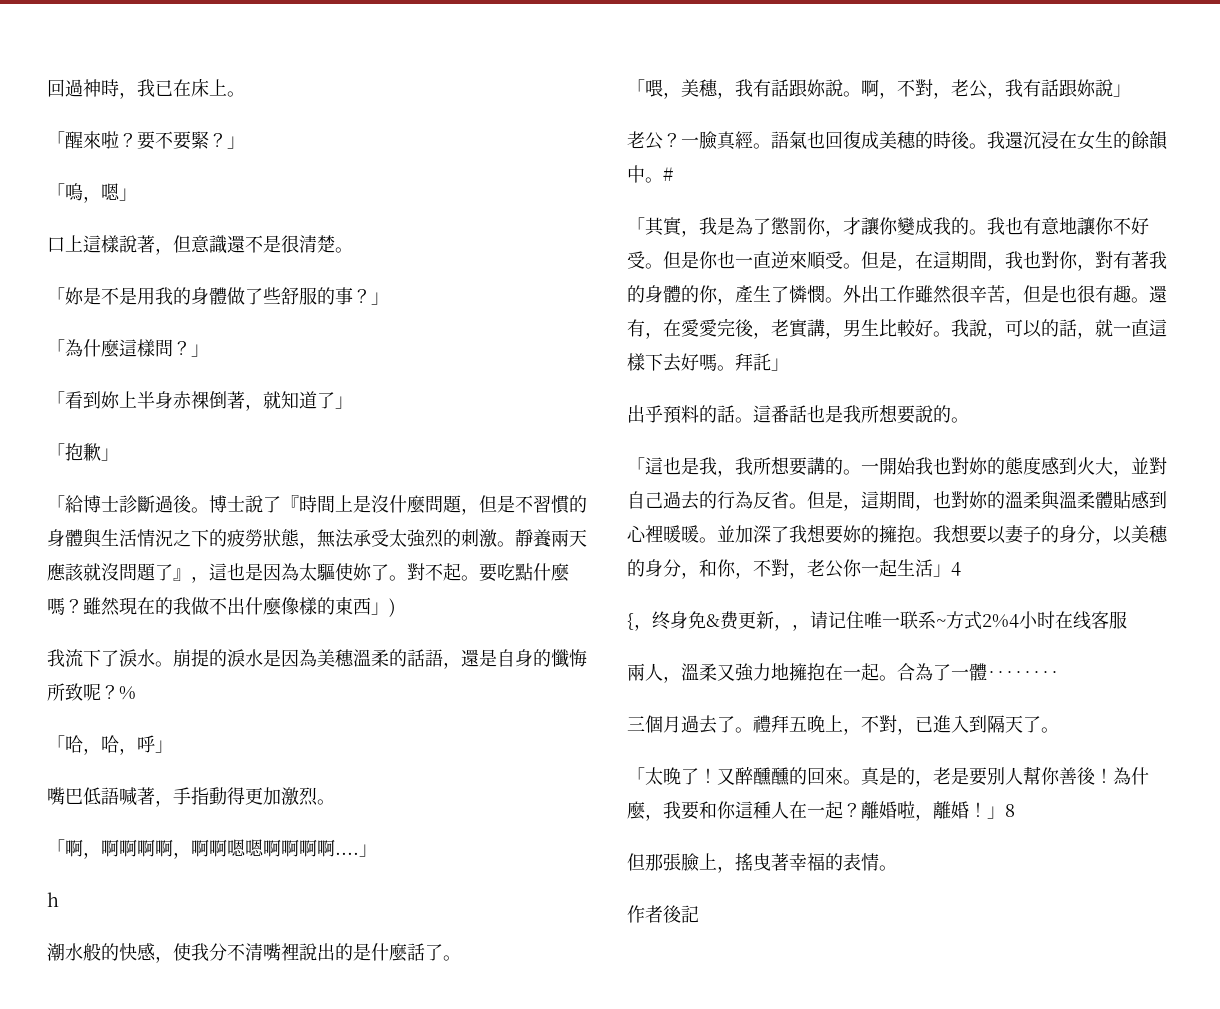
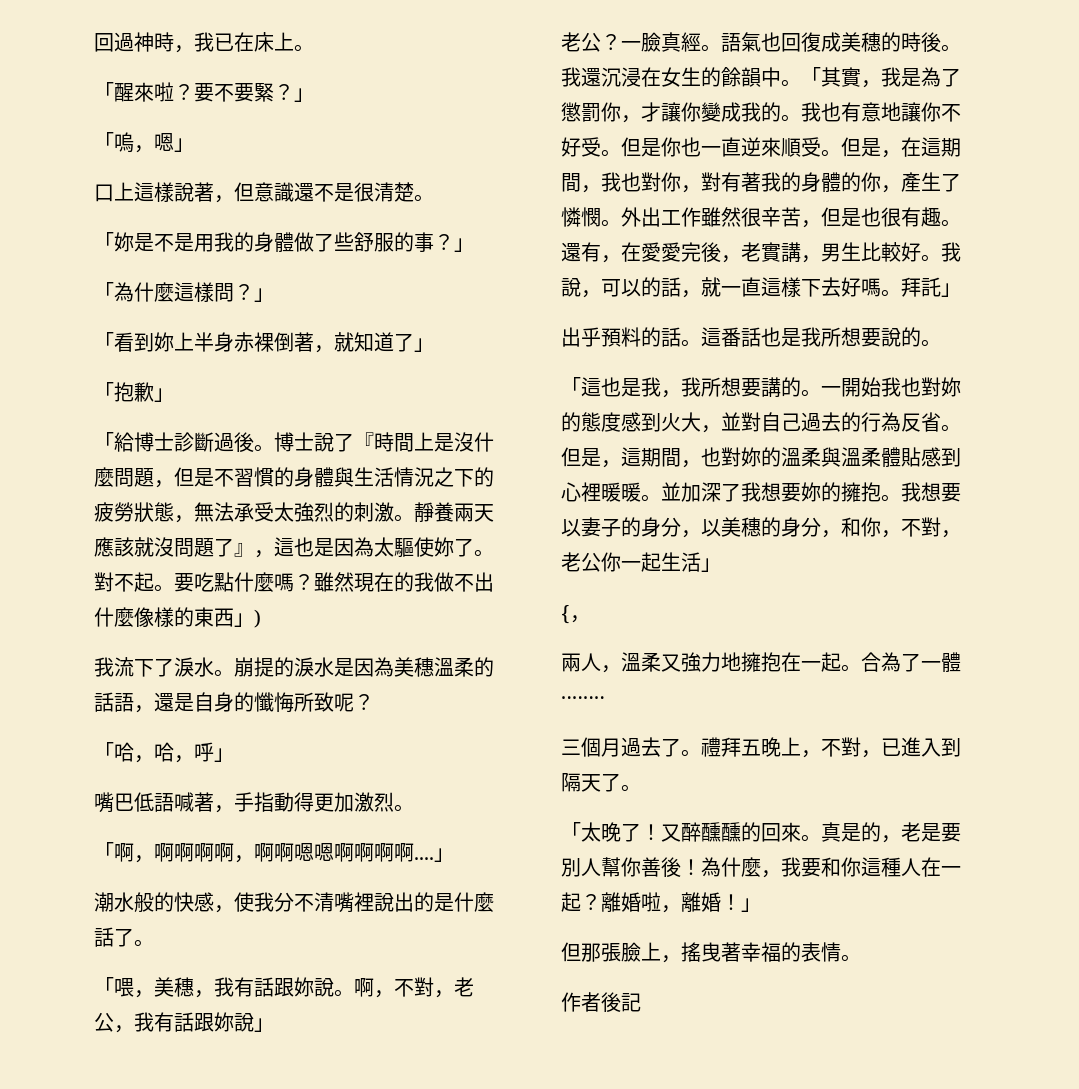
- %
- h
- 我還沉浸在女生的餘韻中。#
- 「其實，我是為了懲罰你，才讓你變成我的。
+ 我還沉浸在女生的餘韻中。「其實，我是為了懲罰你，才讓你變成我的。
- 我想要以妻子的身分，以美穗的身分，和你，不對，老公你一起生活」4
+ 我想要以妻子的身分，以美穗的身分，和你，不對，老公你一起生活」
- {，终身免&费更新，，请记住唯一联系~方式2%4小时在线客服
+ {，
- 離婚啦，離婚！」8
+ 離婚啦，離婚！」

